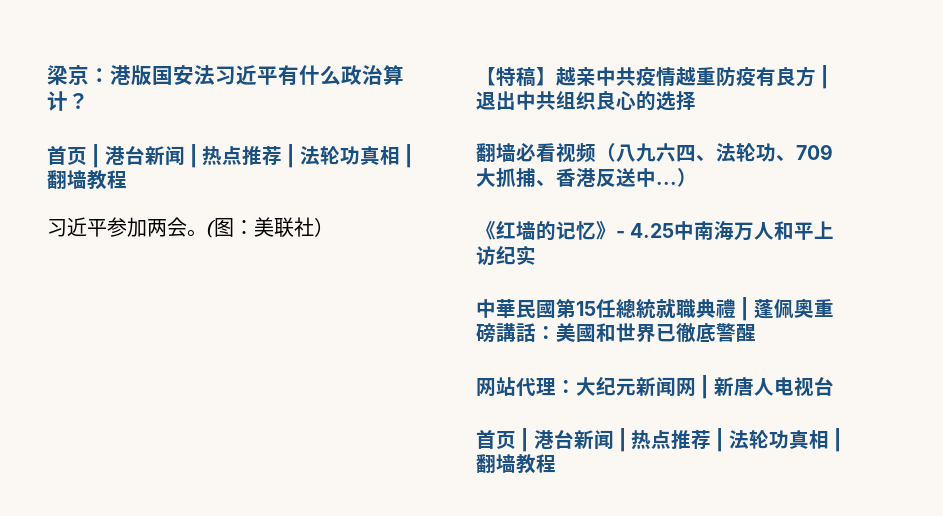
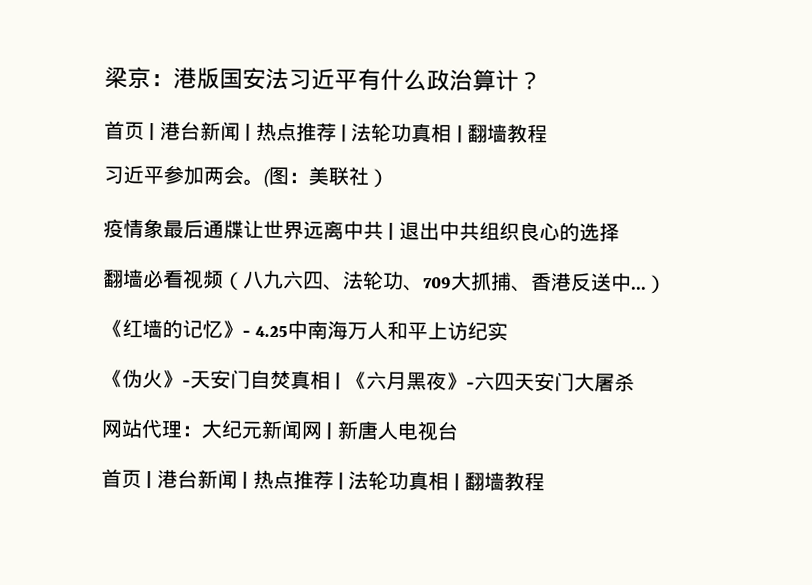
- 【特稿】越亲中共疫情越重防疫有良方 | 退出中共组织良心的选择
+ 疫情象最后通牒让世界远离中共 | 退出中共组织良心的选择
- 中華民國第15任總統就職典禮 | 蓬佩奧重磅講話：美國和世界已徹底警醒
+ 《伪火》-天安门自焚真相 | 《六月黑夜》-六四天安门大屠杀

